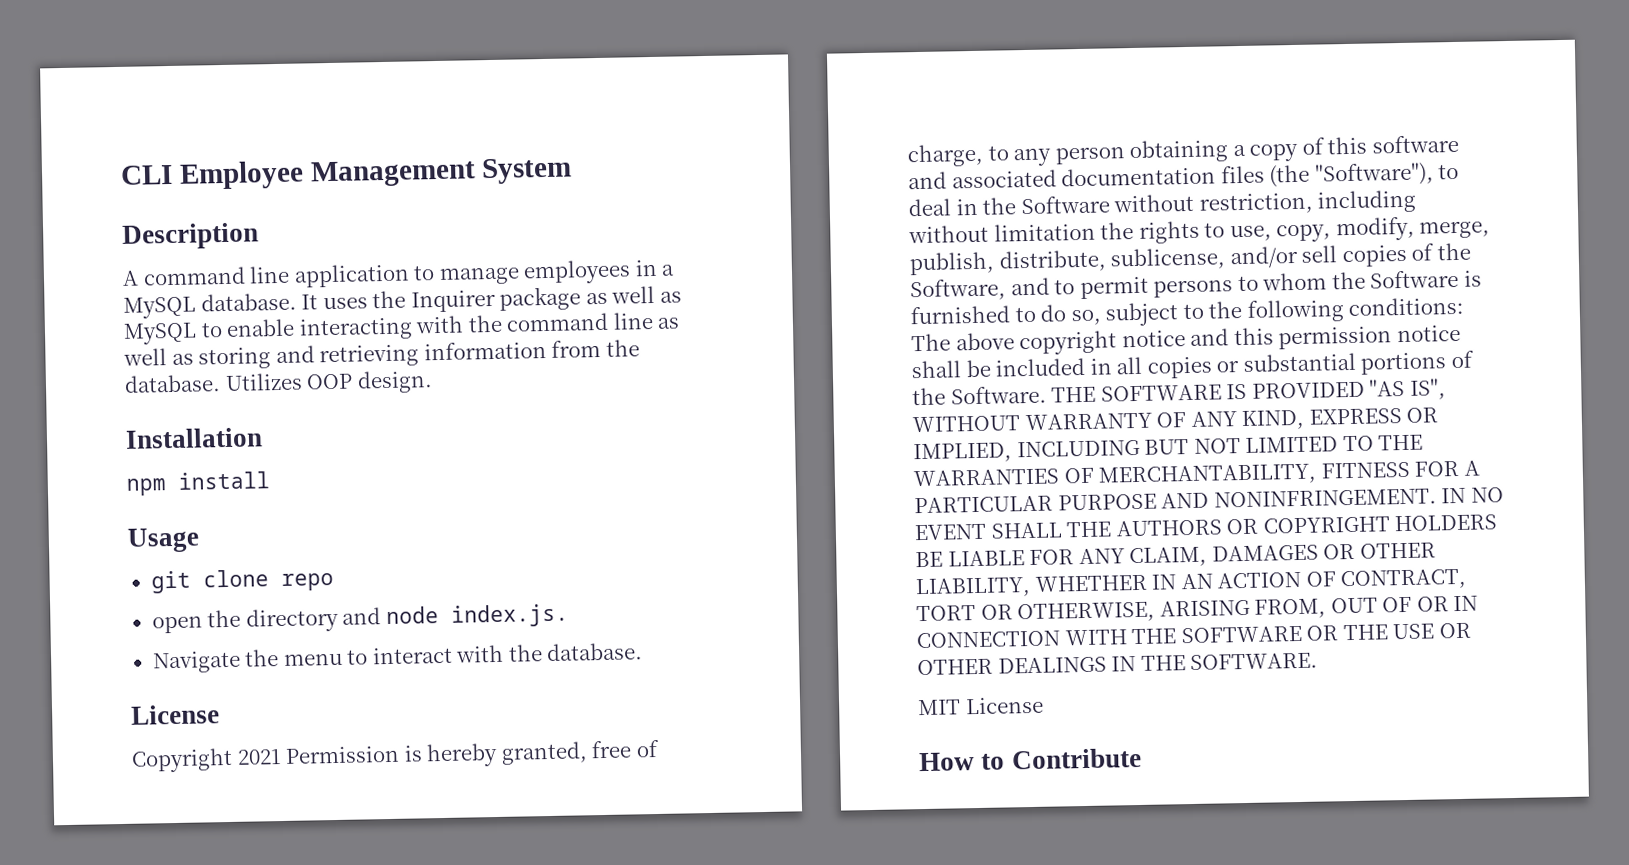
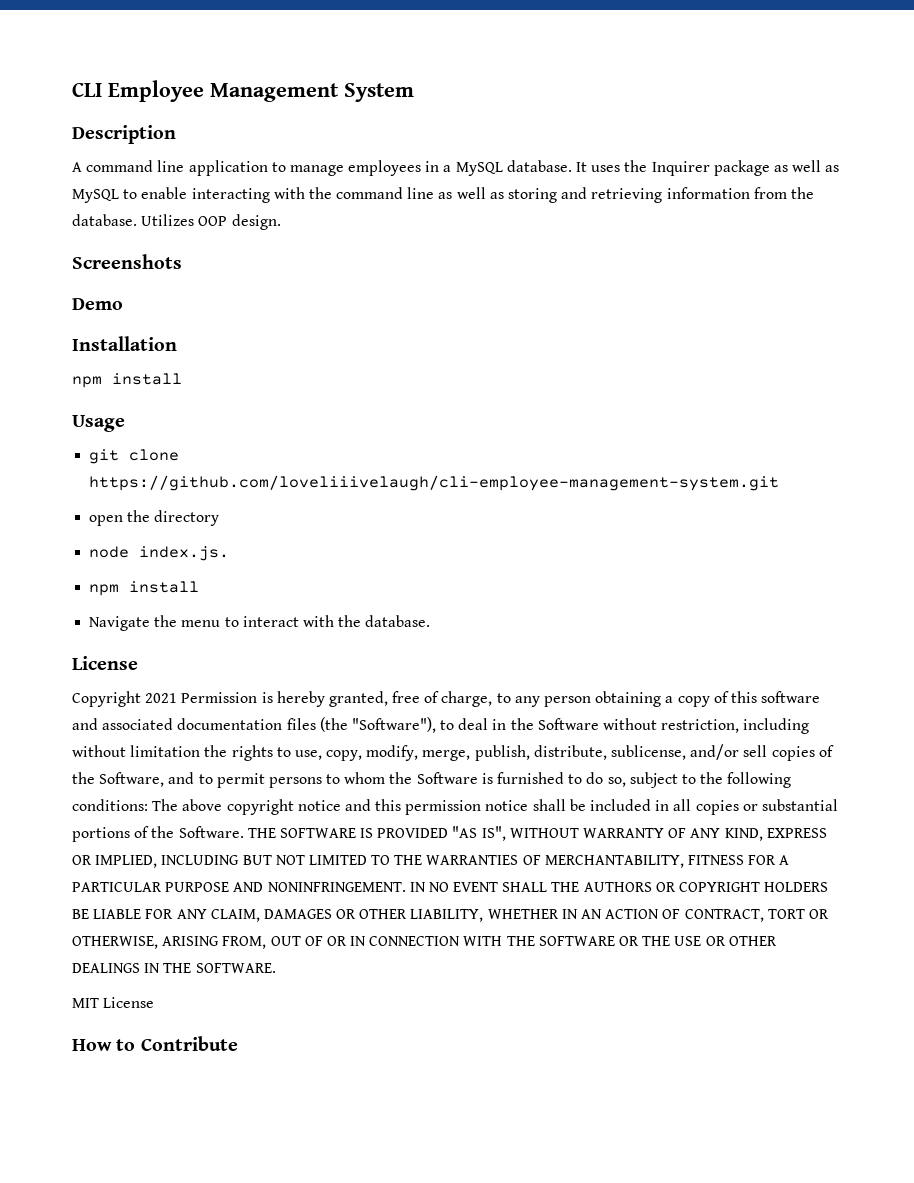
+ Screenshots
+ Demo
- git clone repo
+ git clone https://github.com/loveliiivelaugh/cli-employee-management-system.git
- open the directory and node index.js.
+ open the directory
+ node index.js.
+ npm install

